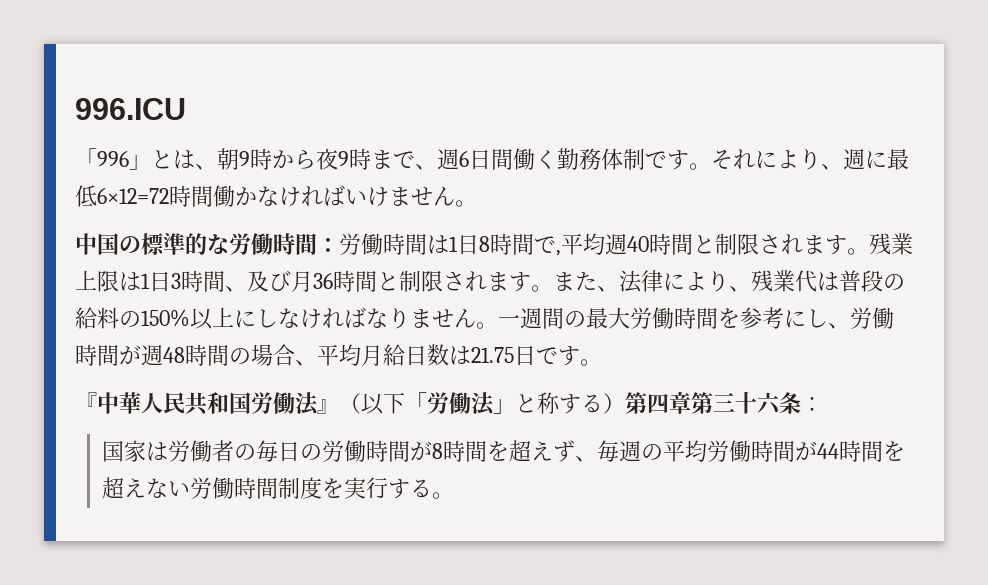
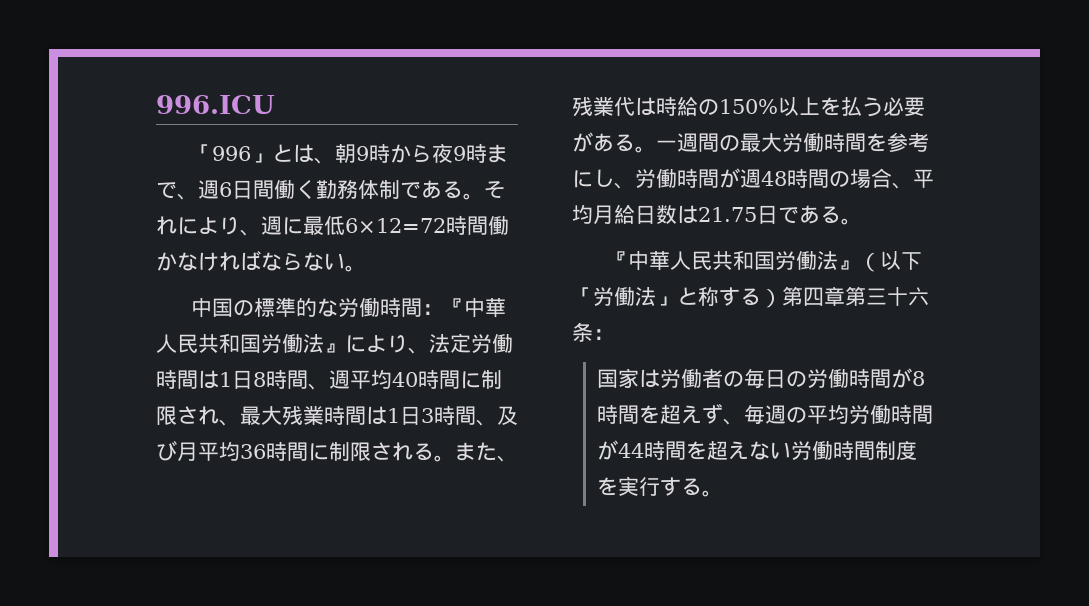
- 「996」とは、朝9時から夜9時まで、週6日間働く勤務体制です。
+ 「996」とは、朝9時から夜9時まで、週6日間働く勤務体制である。
- それにより、週に最低6×12=72時間働かなければいけません。
+ それにより、週に最低6×12=72時間働かなければならない。
- 中国の標準的な労働時間：労働時間は1日8時間で,平均週40時間と制限されます。残業上限は1日3時間、及び月36時間と制限されます。
+ 中国の標準的な労働時間：『中華人民共和国労働法』により、法定労働時間は1日8時間、週平均40時間に制限され、最大残業時間は1日3時間、及び月平均36時間に制限される。
- また、法律により、残業代は普段の給料の150%以上にしなければなりません。
+ また、残業代は時給の150%以上を払う必要がある。
- 一週間の最大労働時間を参考にし、労働時間が週48時間の場合、平均月給日数は21.75日です。
+ 一週間の最大労働時間を参考にし、労働時間が週48時間の場合、平均月給日数は21.75日である。

